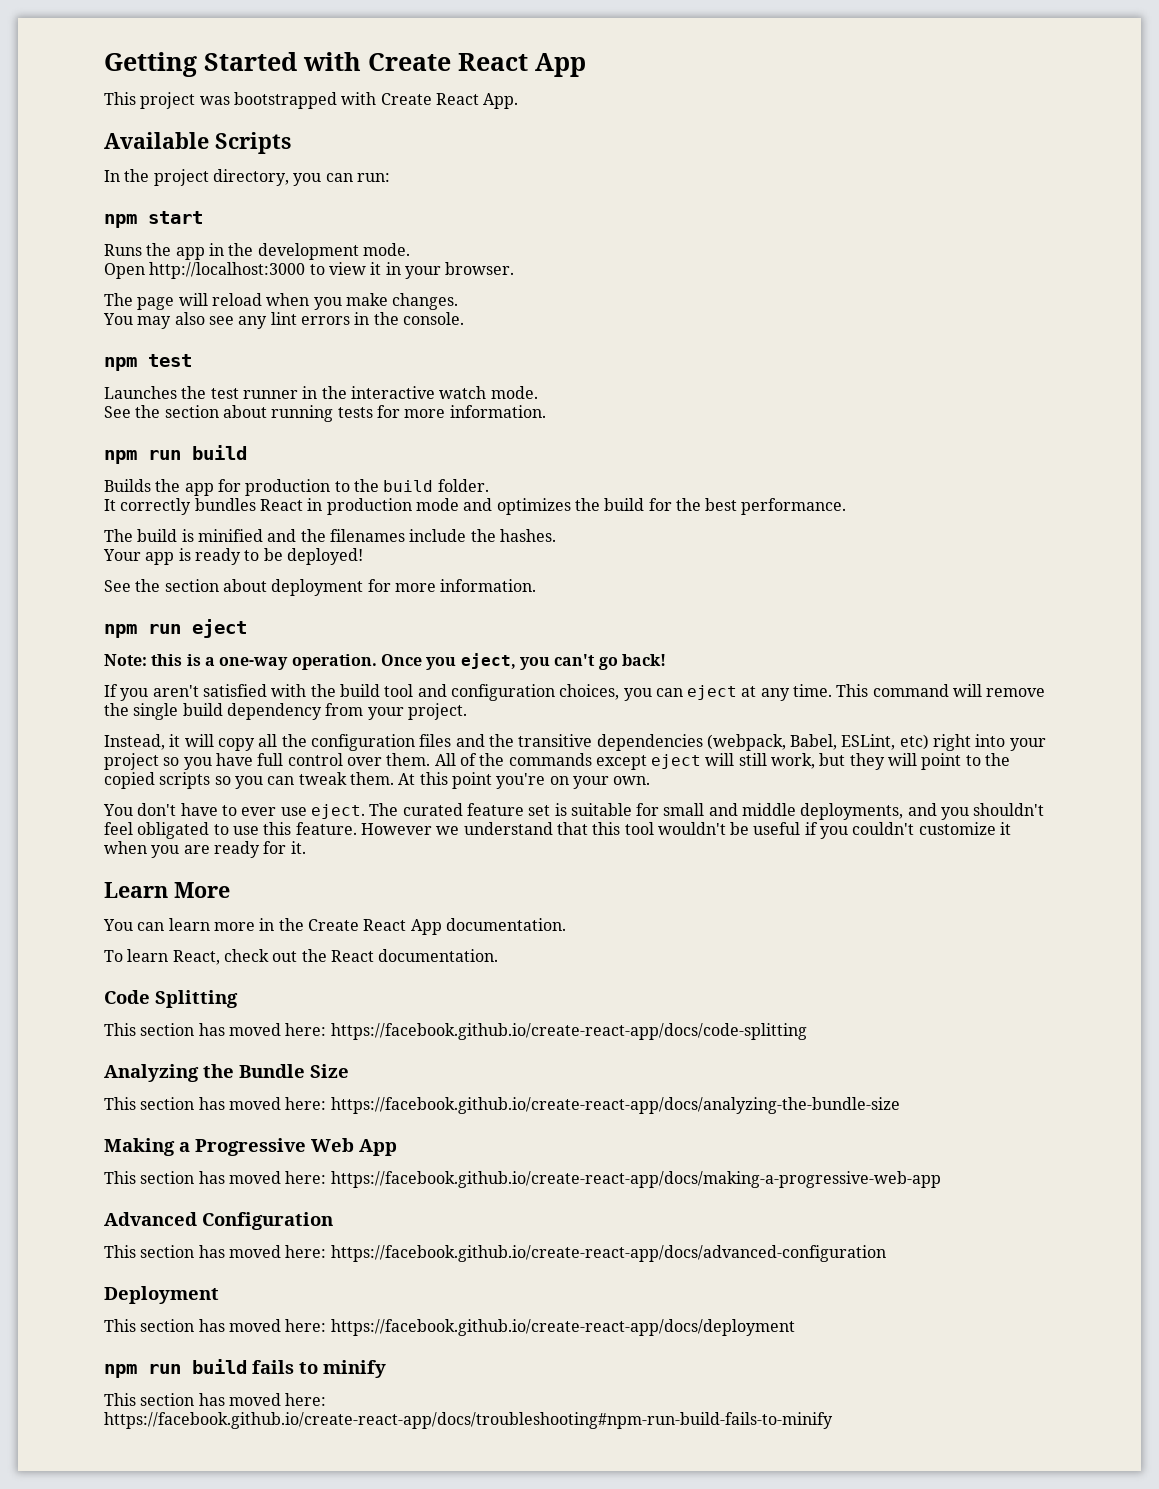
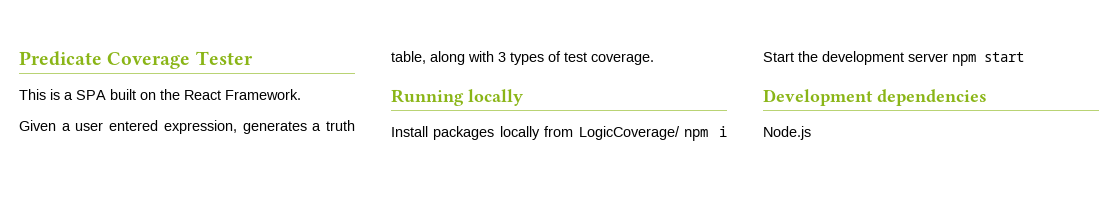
- Getting Started with Create React App
- This project was bootstrapped with Create React App.
- Available Scripts
- In the project directory, you can run:
- npm start
- Runs the app in the development mode.
- Open http://localhost:3000 to view it in your browser.
- The page will reload when you make changes.
- You may also see any lint errors in the console.
- npm test
- Launches the test runner in the interactive watch mode.
- See the section about running tests for more information.
- npm run build
- Builds the app for production to the build folder.
- It correctly bundles React in production mode and optimizes the build for the best performance.
- The build is minified and the filenames include the hashes.
- Your app is ready to be deployed!
- See the section about deployment for more information.
- npm run eject
- Note: this is a one-way operation. Once you eject, you can't go back!
- If you aren't satisfied with the build tool and configuration choices, you can eject at any time. This command will remove the single build dependency from your project.
- Instead, it will copy all the configuration files and the transitive dependencies (webpack, Babel, ESLint, etc) right into your project so you have full control over them. All of the commands except eject will still work, but they will point to the copied scripts so you can tweak them. At this point you're on your own.
- You don't have to ever use eject. The curated feature set is suitable for small and middle deployments, and you shouldn't feel obligated to use this feature. However we understand that this tool wouldn't be useful if you couldn't customize it when you are ready for it.
- Learn More
- You can learn more in the Create React App documentation.
- To learn React, check out the React documentation.
- Code Splitting
- This section has moved here: https://facebook.github.io/create-react-app/docs/code-splitting
- Analyzing the Bundle Size
- This section has moved here: https://facebook.github.io/create-react-app/docs/analyzing-the-bundle-size
- Making a Progressive Web App
- This section has moved here: https://facebook.github.io/create-react-app/docs/making-a-progressive-web-app
- Advanced Configuration
- This section has moved here: https://facebook.github.io/create-react-app/docs/advanced-configuration
- Deployment
- This section has moved here: https://facebook.github.io/create-react-app/docs/deployment
- npm run build fails to minify
- This section has moved here: https://facebook.github.io/create-react-app/docs/troubleshooting#npm-run-build-fails-to-minify
+ Predicate Coverage Tester
+ This is a SPA built on the React Framework.
+ Given a user entered expression, generates a truth table, along with 3 types of test coverage.
+ Running locally
+ Install packages locally from LogicCoverage/ npm i Start the development server npm start
+ Development dependencies
+ Node.js

